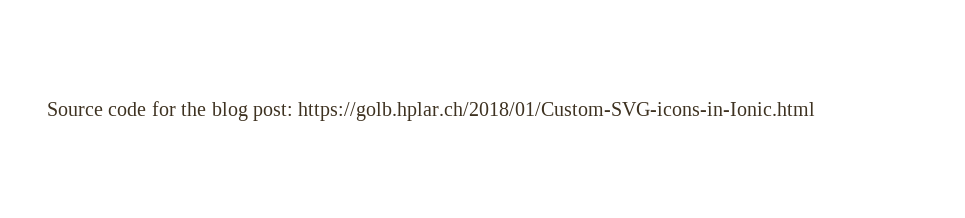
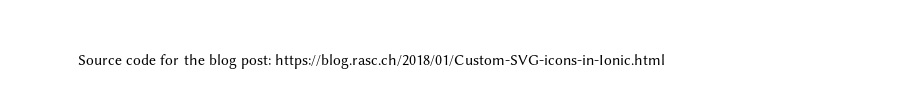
- Source code for the blog post: https://golb.hplar.ch/2018/01/Custom-SVG-icons-in-Ionic.html
+ Source code for the blog post: https://blog.rasc.ch/2018/01/Custom-SVG-icons-in-Ionic.html

